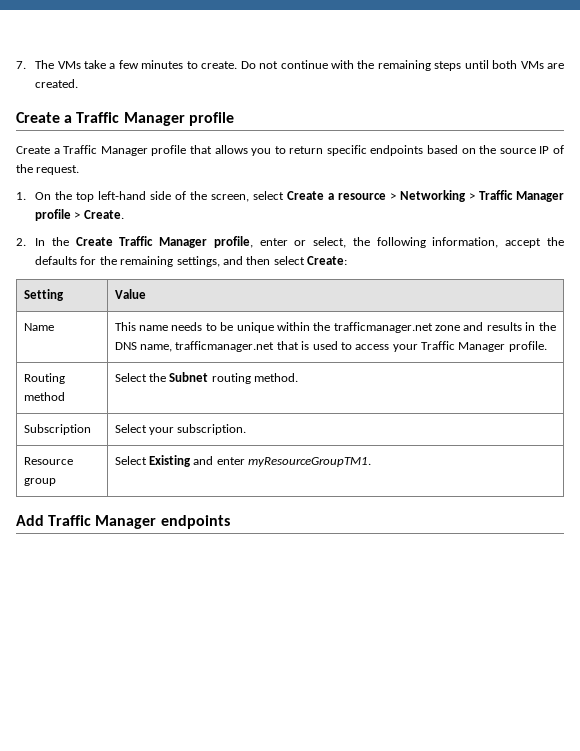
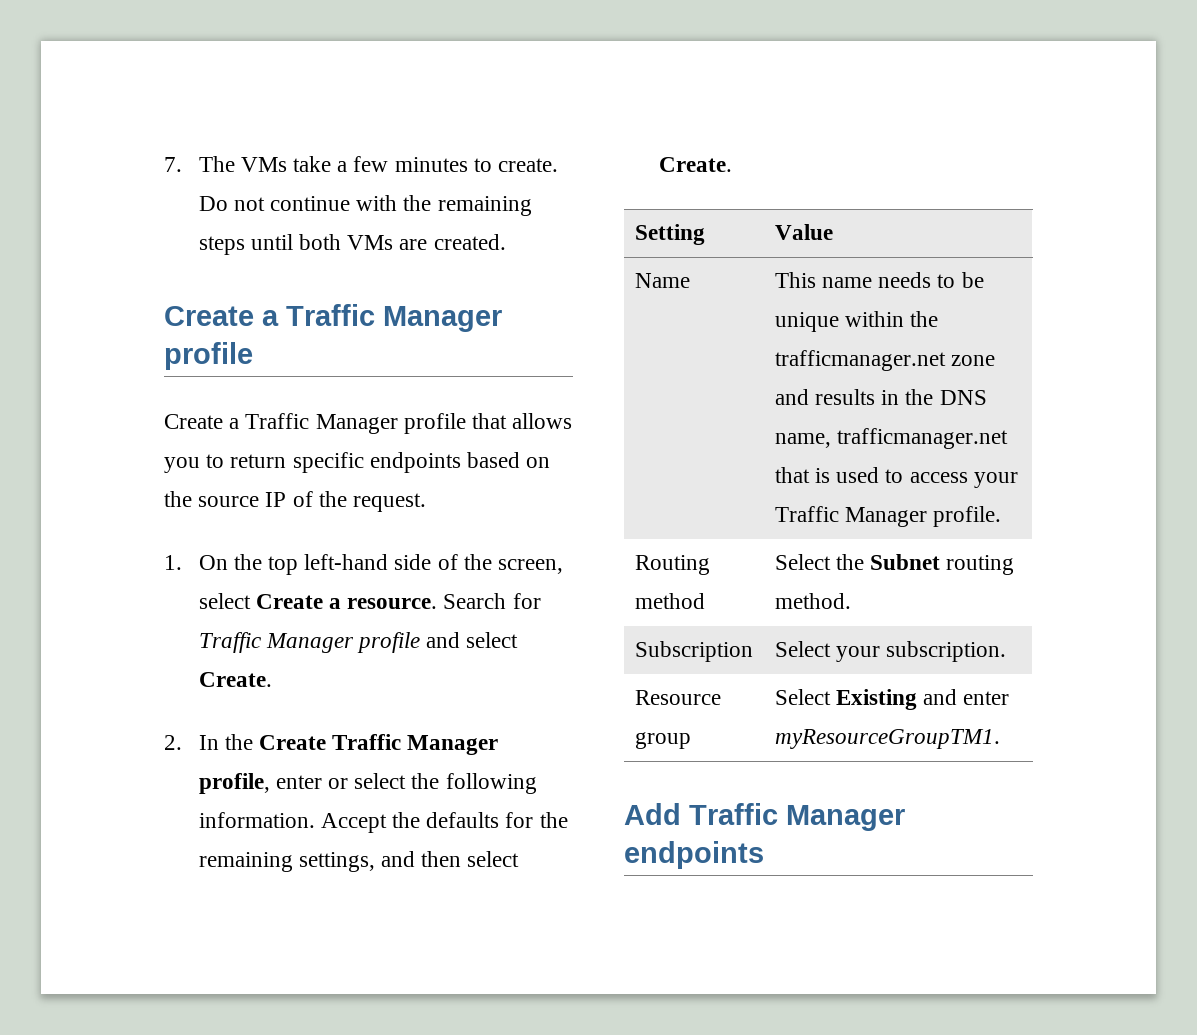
- 1. On the top left-hand side of the screen, select Create a resource > Networking > Traffic Manager profile > Create.
+ 1. On the top left-hand side of the screen, select Create a resource. Search for Traffic Manager profile and select Create.
- 2. In the Create Traffic Manager profile, enter or select, the following information, accept the defaults for the remaining settings, and then select Create:
+ 2. In the Create Traffic Manager profile, enter or select the following information. Accept the defaults for the remaining settings, and then select Create.

